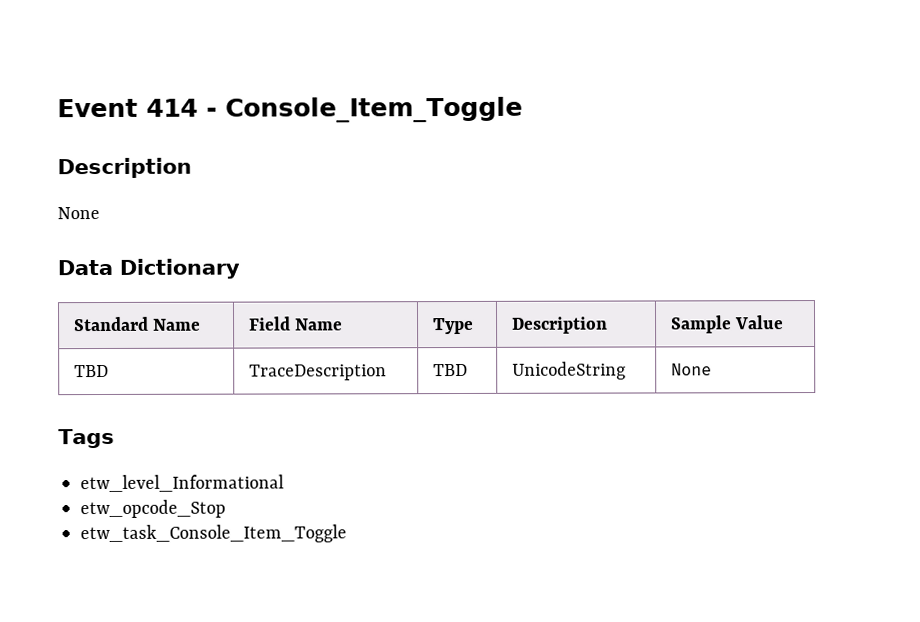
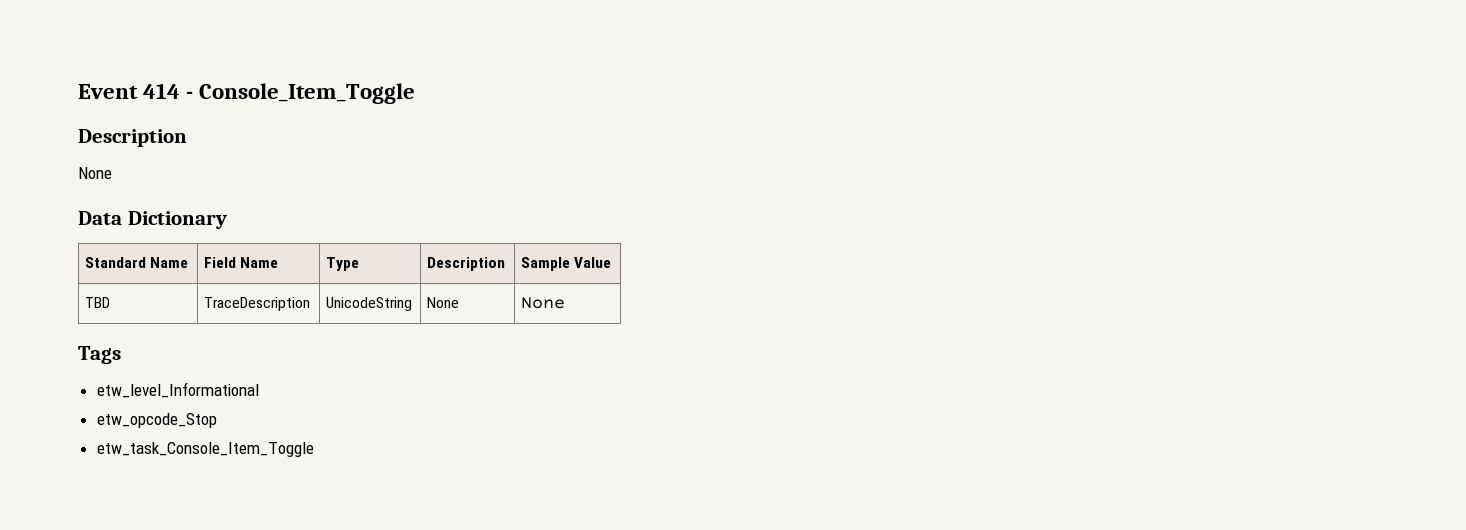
- TBD | TraceDescription | TBD | UnicodeString | None
+ TBD | TraceDescription | UnicodeString | None | None

